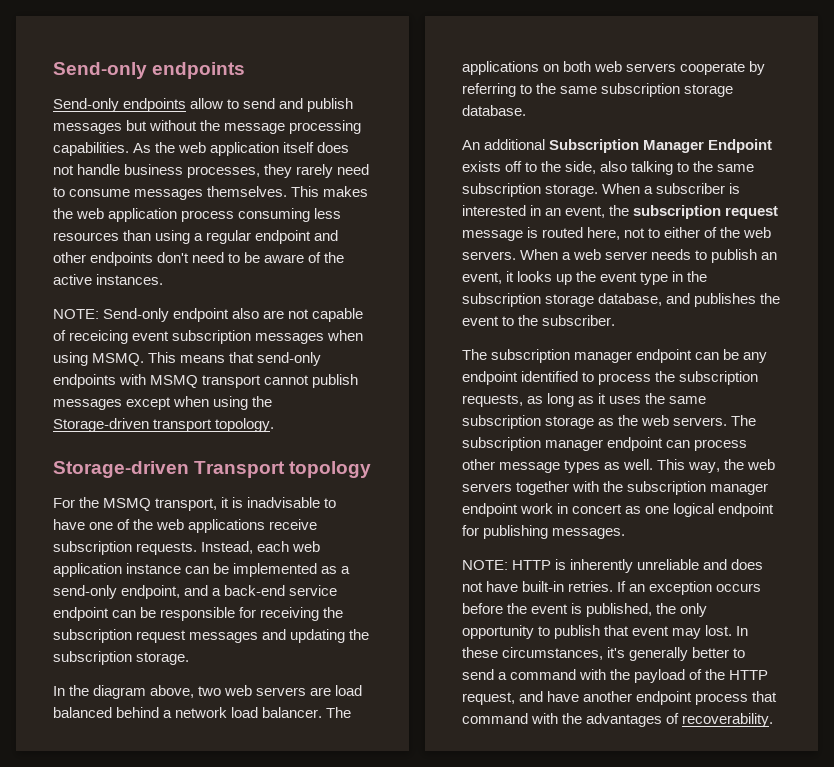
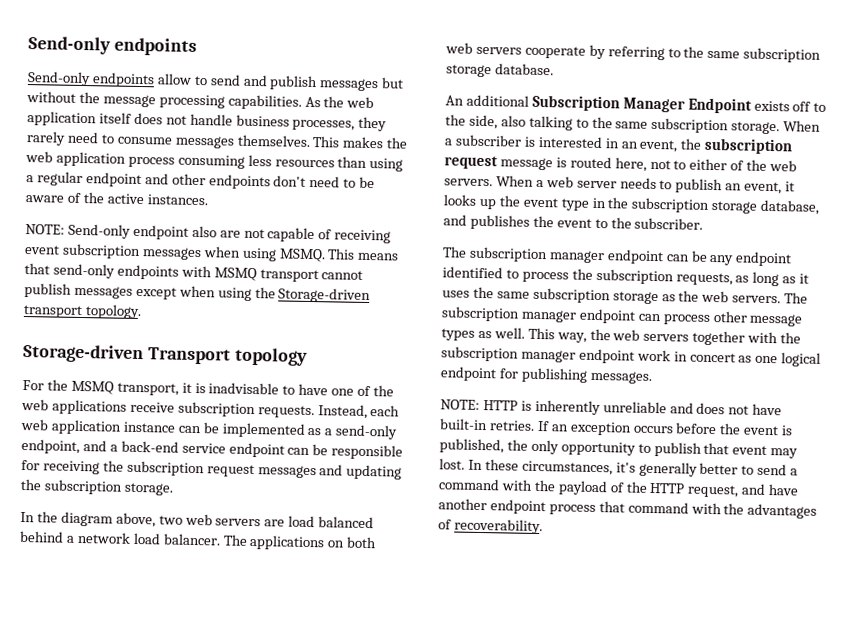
- NOTE: Send-only endpoint also are not capable of receicing event subscription messages when using MSMQ.
+ NOTE: Send-only endpoint also are not capable of receiving event subscription messages when using MSMQ.

